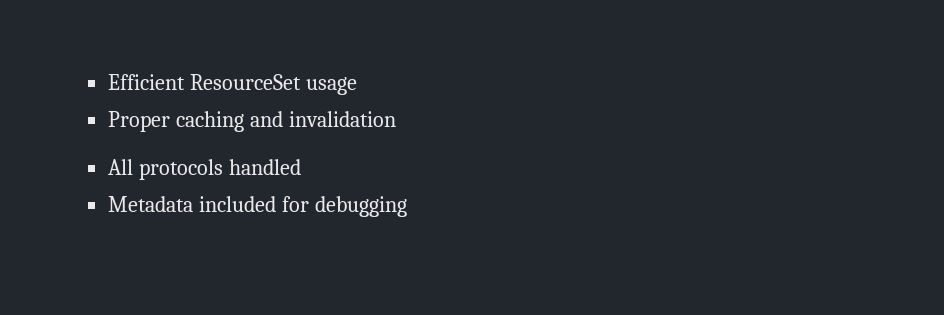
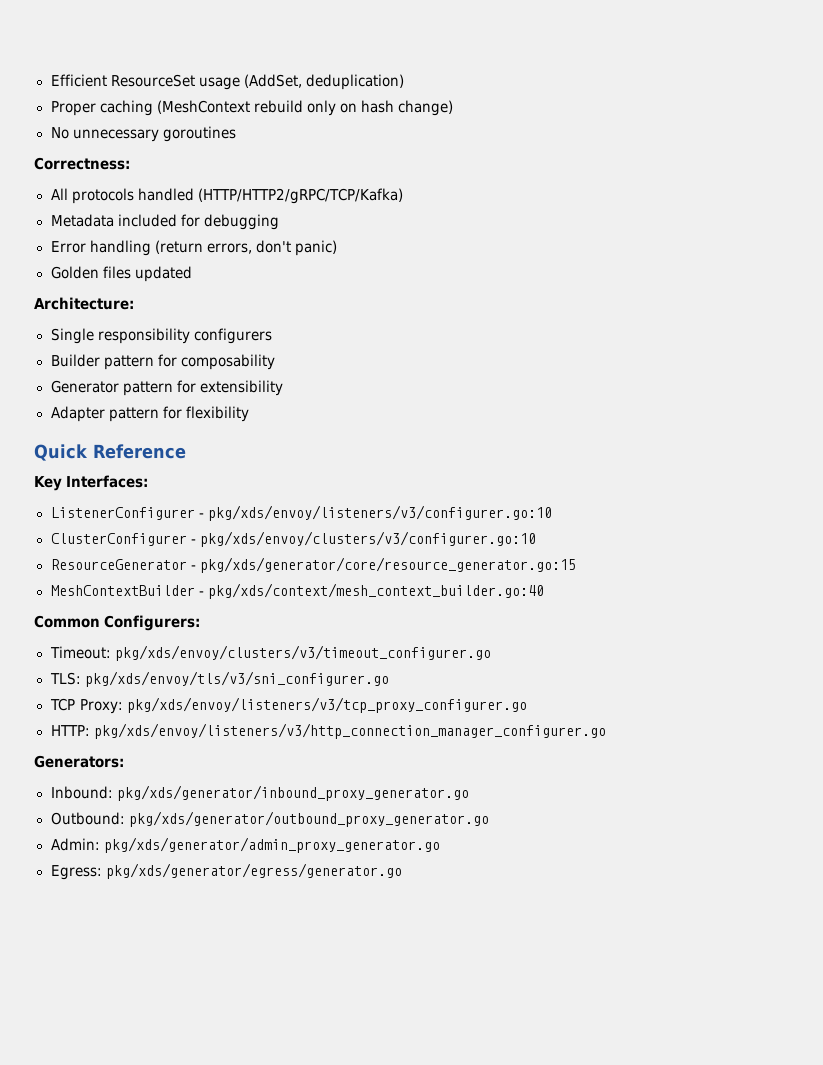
- Efficient ResourceSet usage
+ Efficient ResourceSet usage (AddSet, deduplication)
- Proper caching and invalidation
+ Proper caching (MeshContext rebuild only on hash change)
+ No unnecessary goroutines
+ Correctness:
- All protocols handled
+ All protocols handled (HTTP/HTTP2/gRPC/TCP/Kafka)
+ Error handling (return errors, don't panic)
+ Golden files updated
+ Architecture:
+ Single responsibility configurers
+ Builder pattern for composability
+ Generator pattern for extensibility
+ Adapter pattern for flexibility
+ Quick Reference
+ Key Interfaces:
+ ListenerConfigurer - pkg/xds/envoy/listeners/v3/configurer.go:10
+ ClusterConfigurer - pkg/xds/envoy/clusters/v3/configurer.go:10
+ ResourceGenerator - pkg/xds/generator/core/resource_generator.go:15
+ MeshContextBuilder - pkg/xds/context/mesh_context_builder.go:40
+ Common Configurers:
+ Timeout: pkg/xds/envoy/clusters/v3/timeout_configurer.go
+ TLS: pkg/xds/envoy/tls/v3/sni_configurer.go
+ TCP Proxy: pkg/xds/envoy/listeners/v3/tcp_proxy_configurer.go
+ HTTP: pkg/xds/envoy/listeners/v3/http_connection_manager_configurer.go
+ Generators:
+ Inbound: pkg/xds/generator/inbound_proxy_generator.go
+ Outbound: pkg/xds/generator/outbound_proxy_generator.go
+ Admin: pkg/xds/generator/admin_proxy_generator.go
+ Egress: pkg/xds/generator/egress/generator.go

